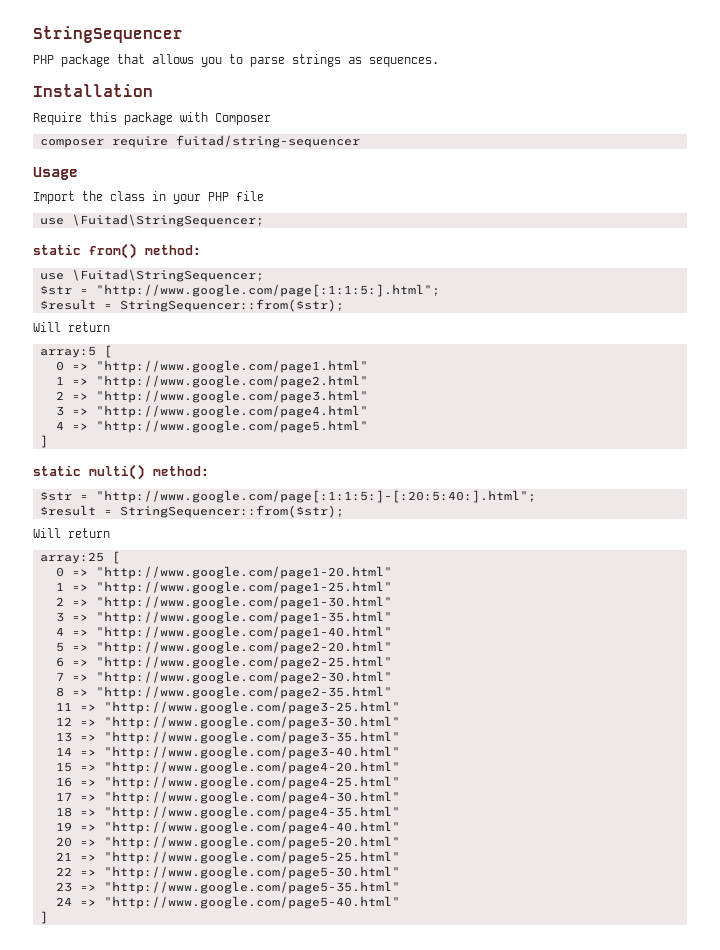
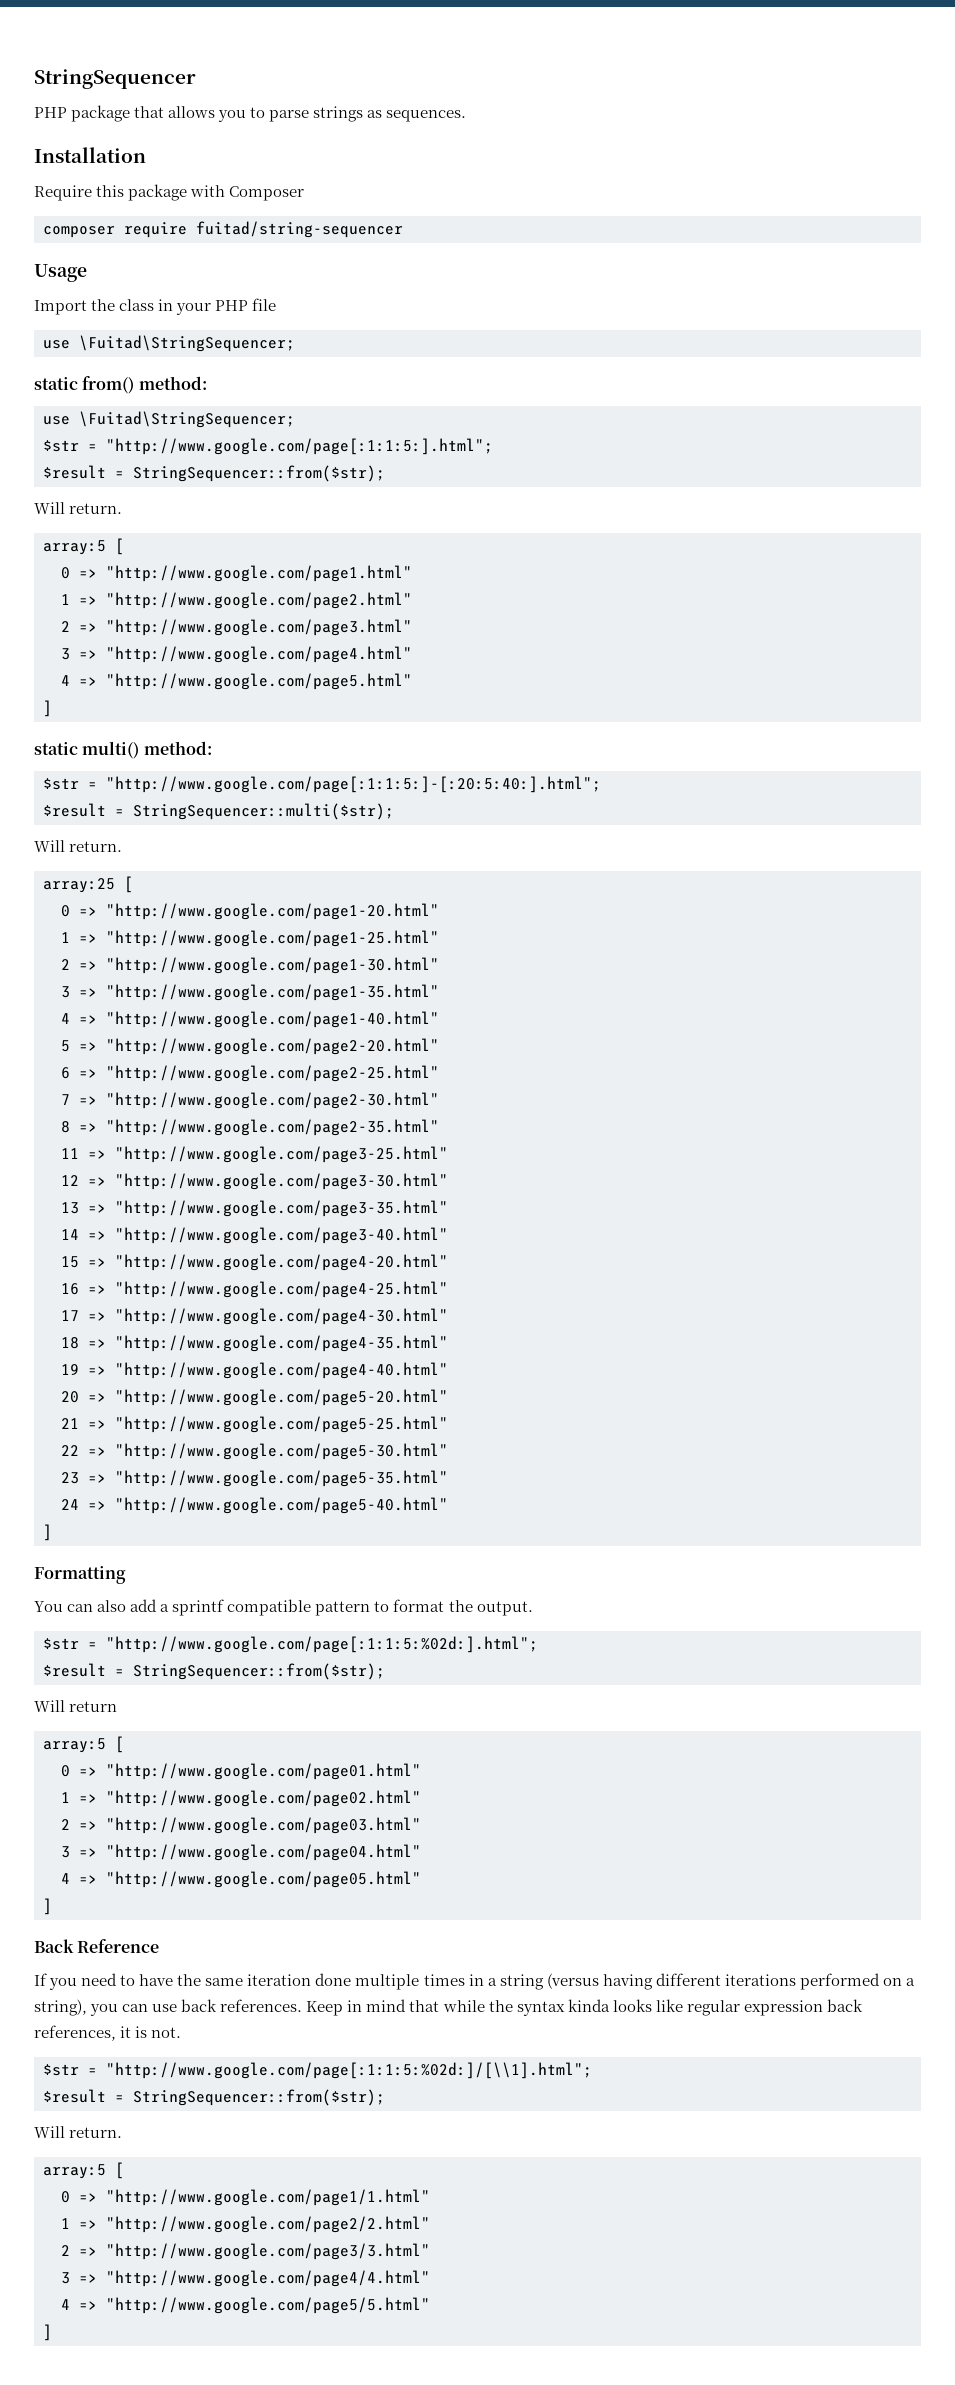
  $str = "http://www.google.com/page[:1:1:5:].html";
  $result = StringSequencer::from($str);
- Will return
+ Will return.
  $str = "http://www.google.com/page[:1:1:5:]-[:20:5:40:].html";
- $result = StringSequencer::from($str);
- Will return
+ $result = StringSequencer::multi($str);
+ Will return.
+ Formatting
+ You can also add a sprintf compatible pattern to format the output.
+ $str = "http://www.google.com/page[:1:1:5:%02d:].html";
+ $result = StringSequencer::from($str);
+ Will return
+ array:5 [
+ 0 => "http://www.google.com/page01.html"
+ 1 => "http://www.google.com/page02.html"
+ 2 => "http://www.google.com/page03.html"
+ 3 => "http://www.google.com/page04.html"
+ 4 => "http://www.google.com/page05.html"
+ ]
+ Back Reference
+ If you need to have the same iteration done multiple times in a string (versus having different iterations performed on a string), you can use back references. Keep in mind that while the syntax kinda looks like regular expression back references, it is not.
+ $str = "http://www.google.com/page[:1:1:5:%02d:]/[\\1].html";
+ $result = StringSequencer::from($str);
+ Will return.
+ array:5 [
+ 0 => "http://www.google.com/page1/1.html"
+ 1 => "http://www.google.com/page2/2.html"
+ 2 => "http://www.google.com/page3/3.html"
+ 3 => "http://www.google.com/page4/4.html"
+ 4 => "http://www.google.com/page5/5.html"
+ ]

